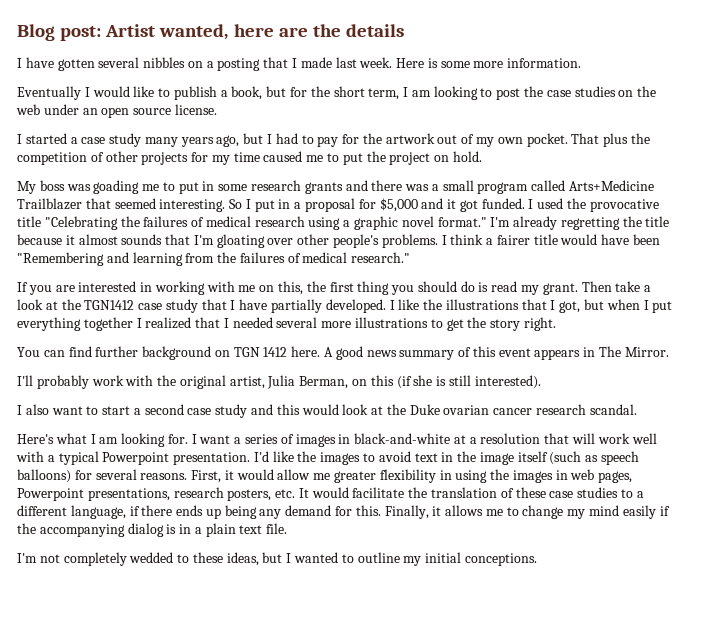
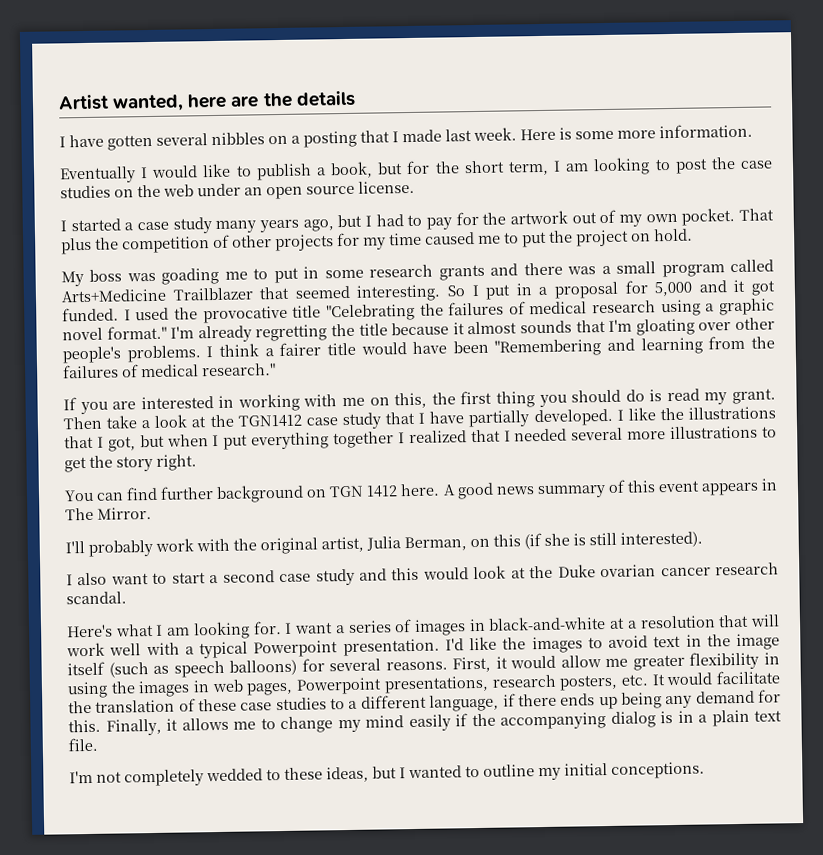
- Blog post: Artist wanted, here are the details
+ Artist wanted, here are the details
- So I put in a proposal for $5,000 and it got funded.
+ So I put in a proposal for 5,000 and it got funded.

